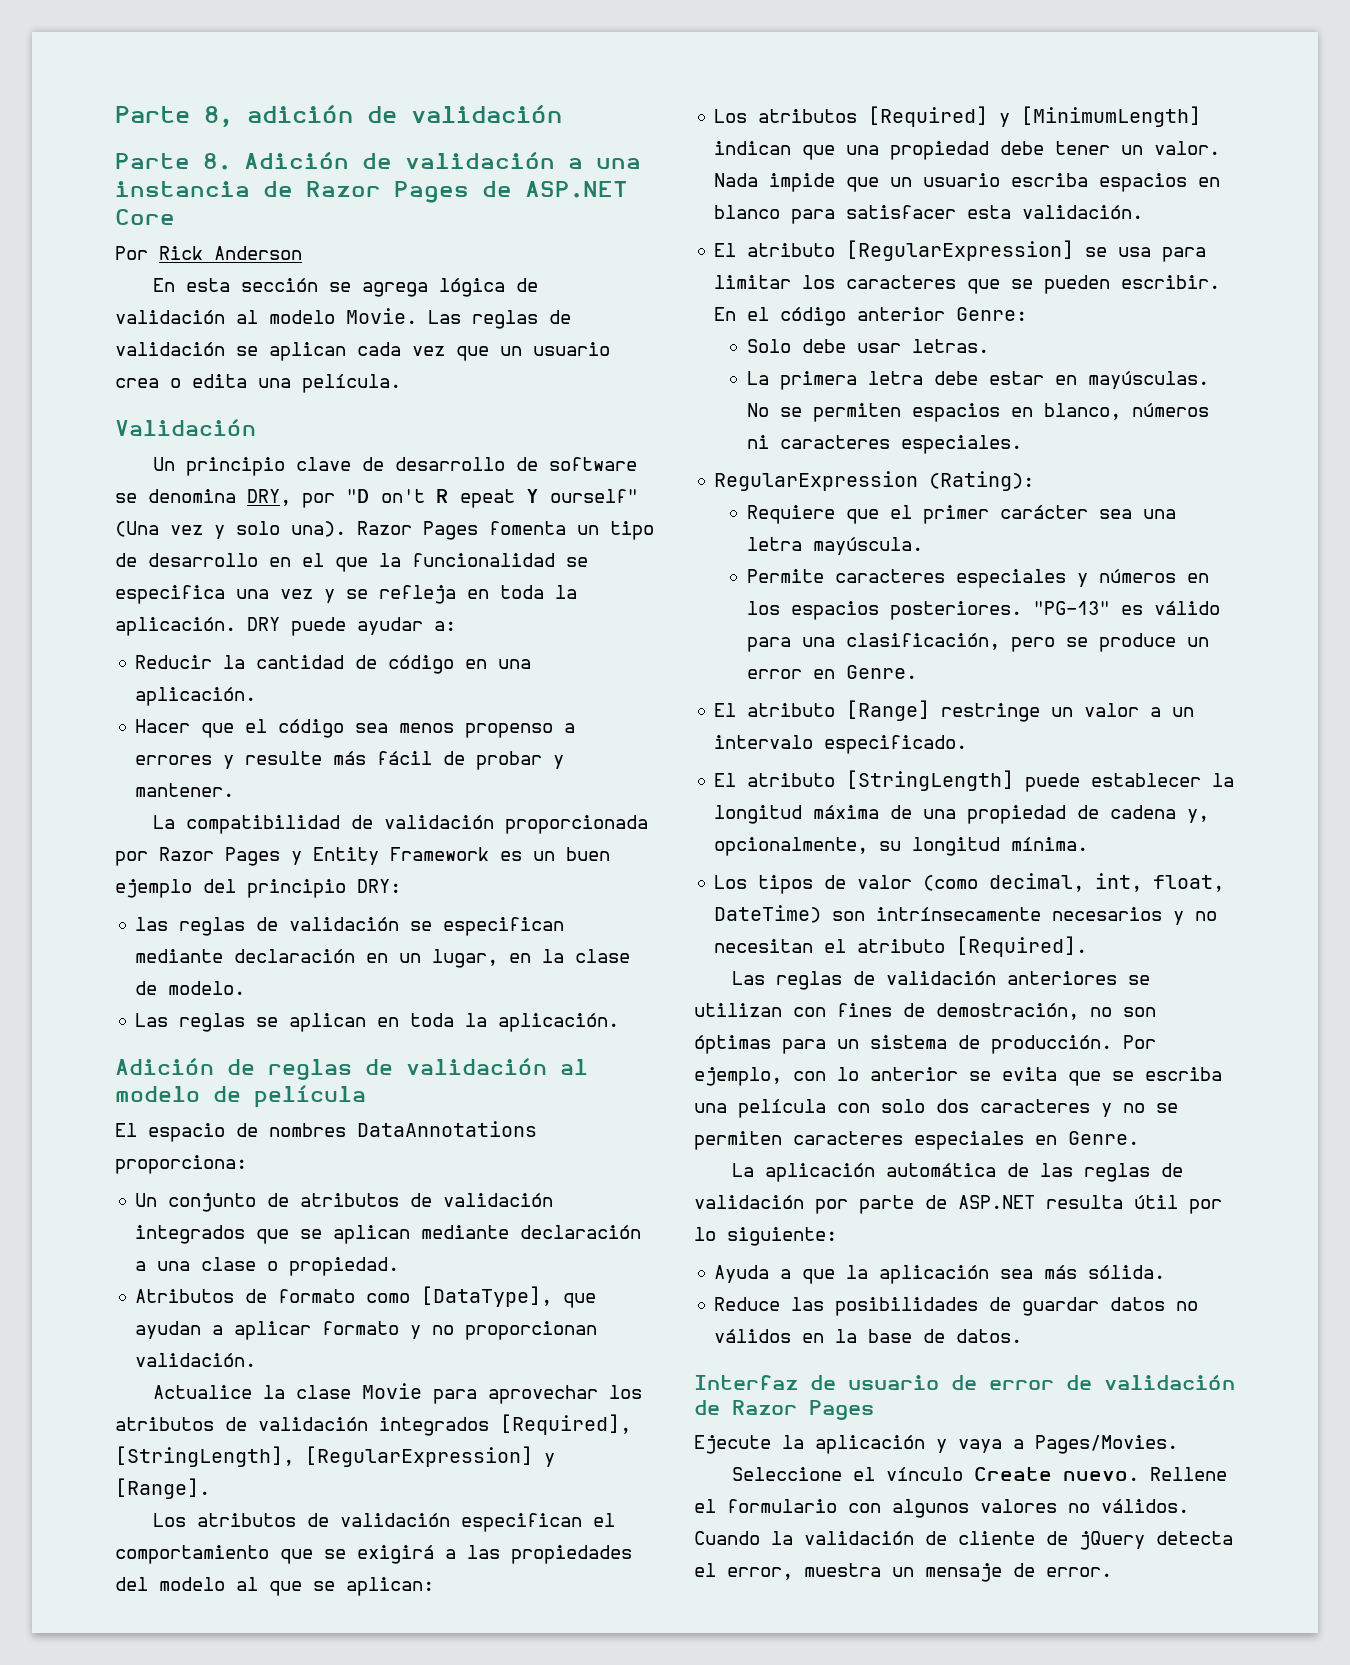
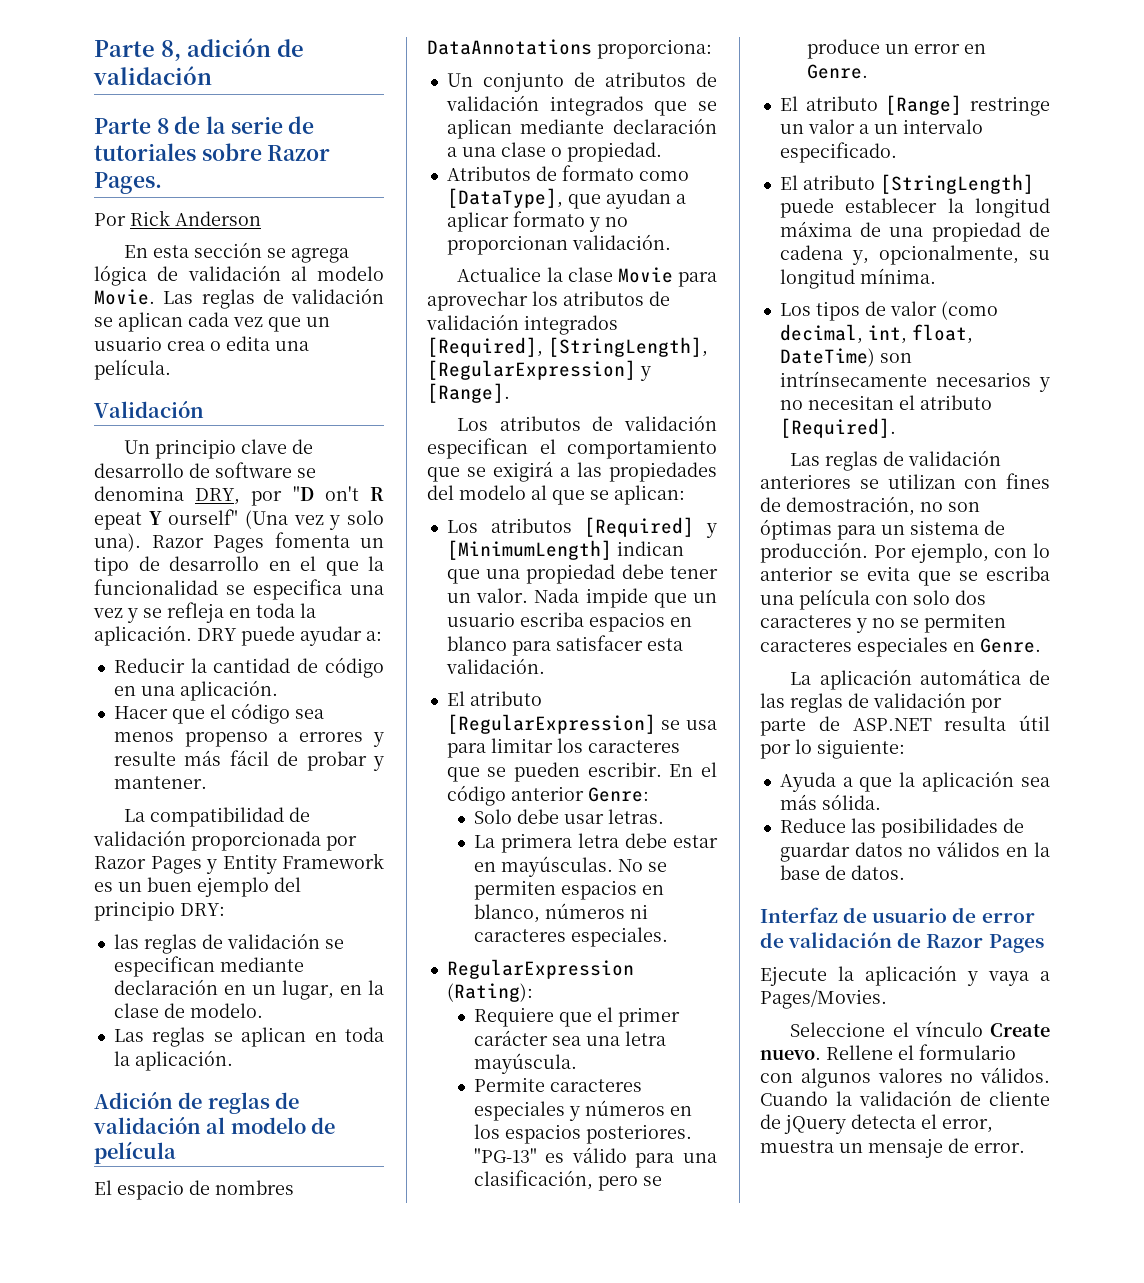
- Parte 8. Adición de validación a una instancia de Razor Pages de ASP.NET Core
+ Parte 8 de la serie de tutoriales sobre Razor Pages.

